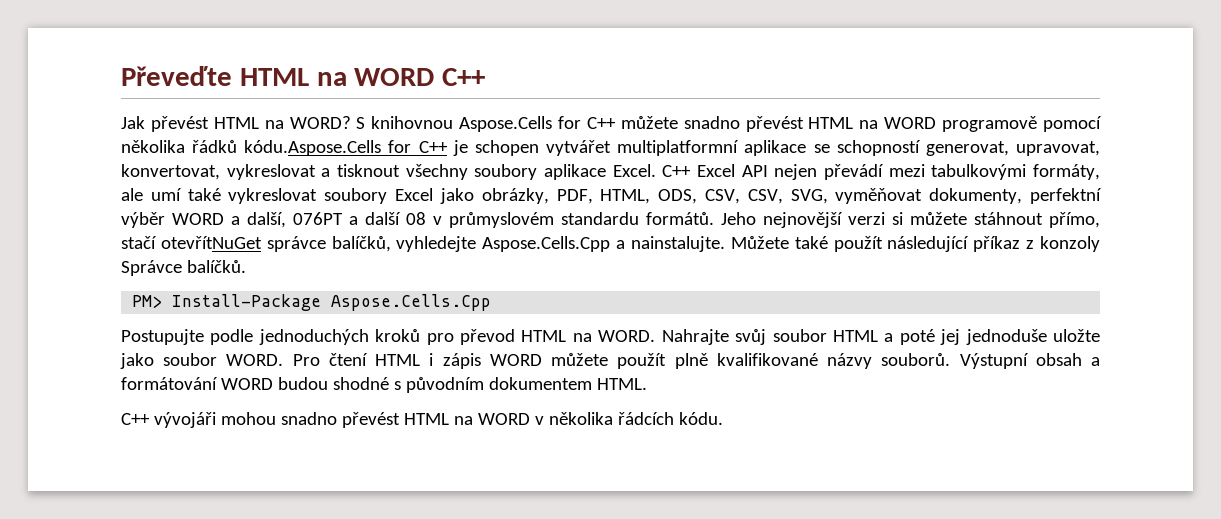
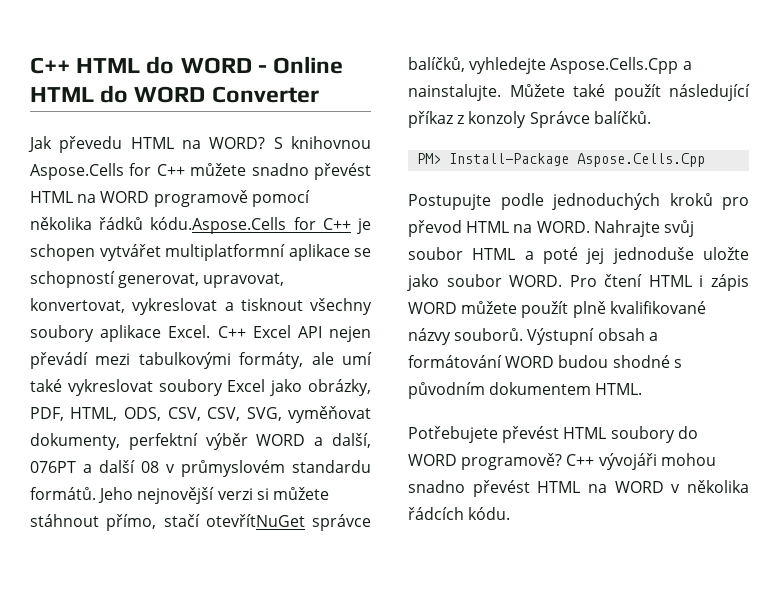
- Převeďte HTML na WORD C++
+ C++ HTML do WORD - Online HTML do WORD Converter
- Jak převést HTML na WORD?
+ Jak převedu HTML na WORD?
+ Potřebujete převést HTML soubory do WORD programově?

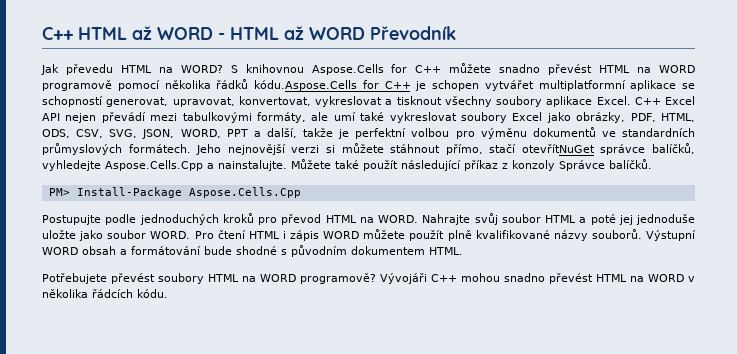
- C++ HTML do WORD - Online HTML do WORD Converter
+ C++ HTML až WORD - HTML až WORD Převodník
- C++ Excel API nejen převádí mezi tabulkovými formáty, ale umí také vykreslovat soubory Excel jako obrázky, PDF, HTML, ODS, CSV, CSV, SVG, vyměňovat dokumenty, perfektní výběr WORD a další, 076PT a další 08 v průmyslovém standardu formátů.
+ C++ Excel API nejen převádí mezi tabulkovými formáty, ale umí také vykreslovat soubory Excel jako obrázky, PDF, HTML, ODS, CSV, SVG, JSON, WORD, PPT a další, takže je perfektní volbou pro výměnu dokumentů ve standardních průmyslových formátech.
- Výstupní obsah a formátování WORD budou shodné s původním dokumentem HTML.
+ Výstupní WORD obsah a formátování bude shodné s původním dokumentem HTML.
- Potřebujete převést HTML soubory do WORD programově? C++ vývojáři mohou snadno převést HTML na WORD v několika řádcích kódu.
+ Potřebujete převést soubory HTML na WORD programově? Vývojáři C++ mohou snadno převést HTML na WORD v několika řádcích kódu.

